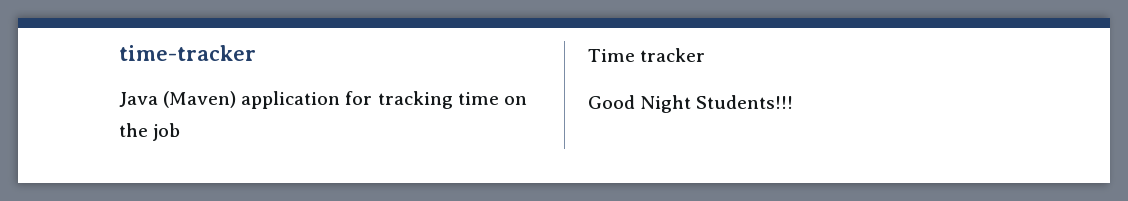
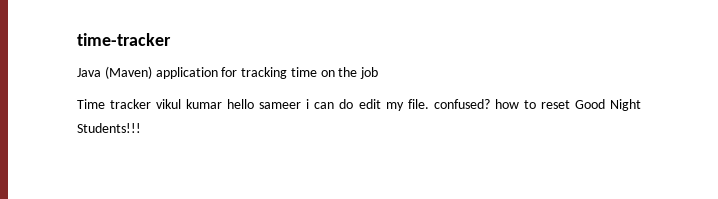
- Time tracker
- Good Night Students!!!
+ Time tracker vikul kumar hello sameer i can do edit my file. confused? how to reset Good Night Students!!!

